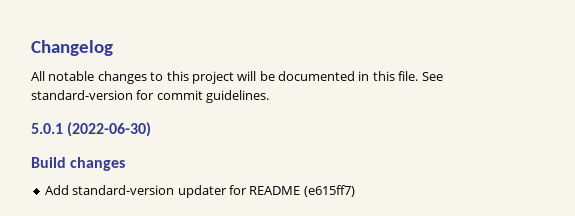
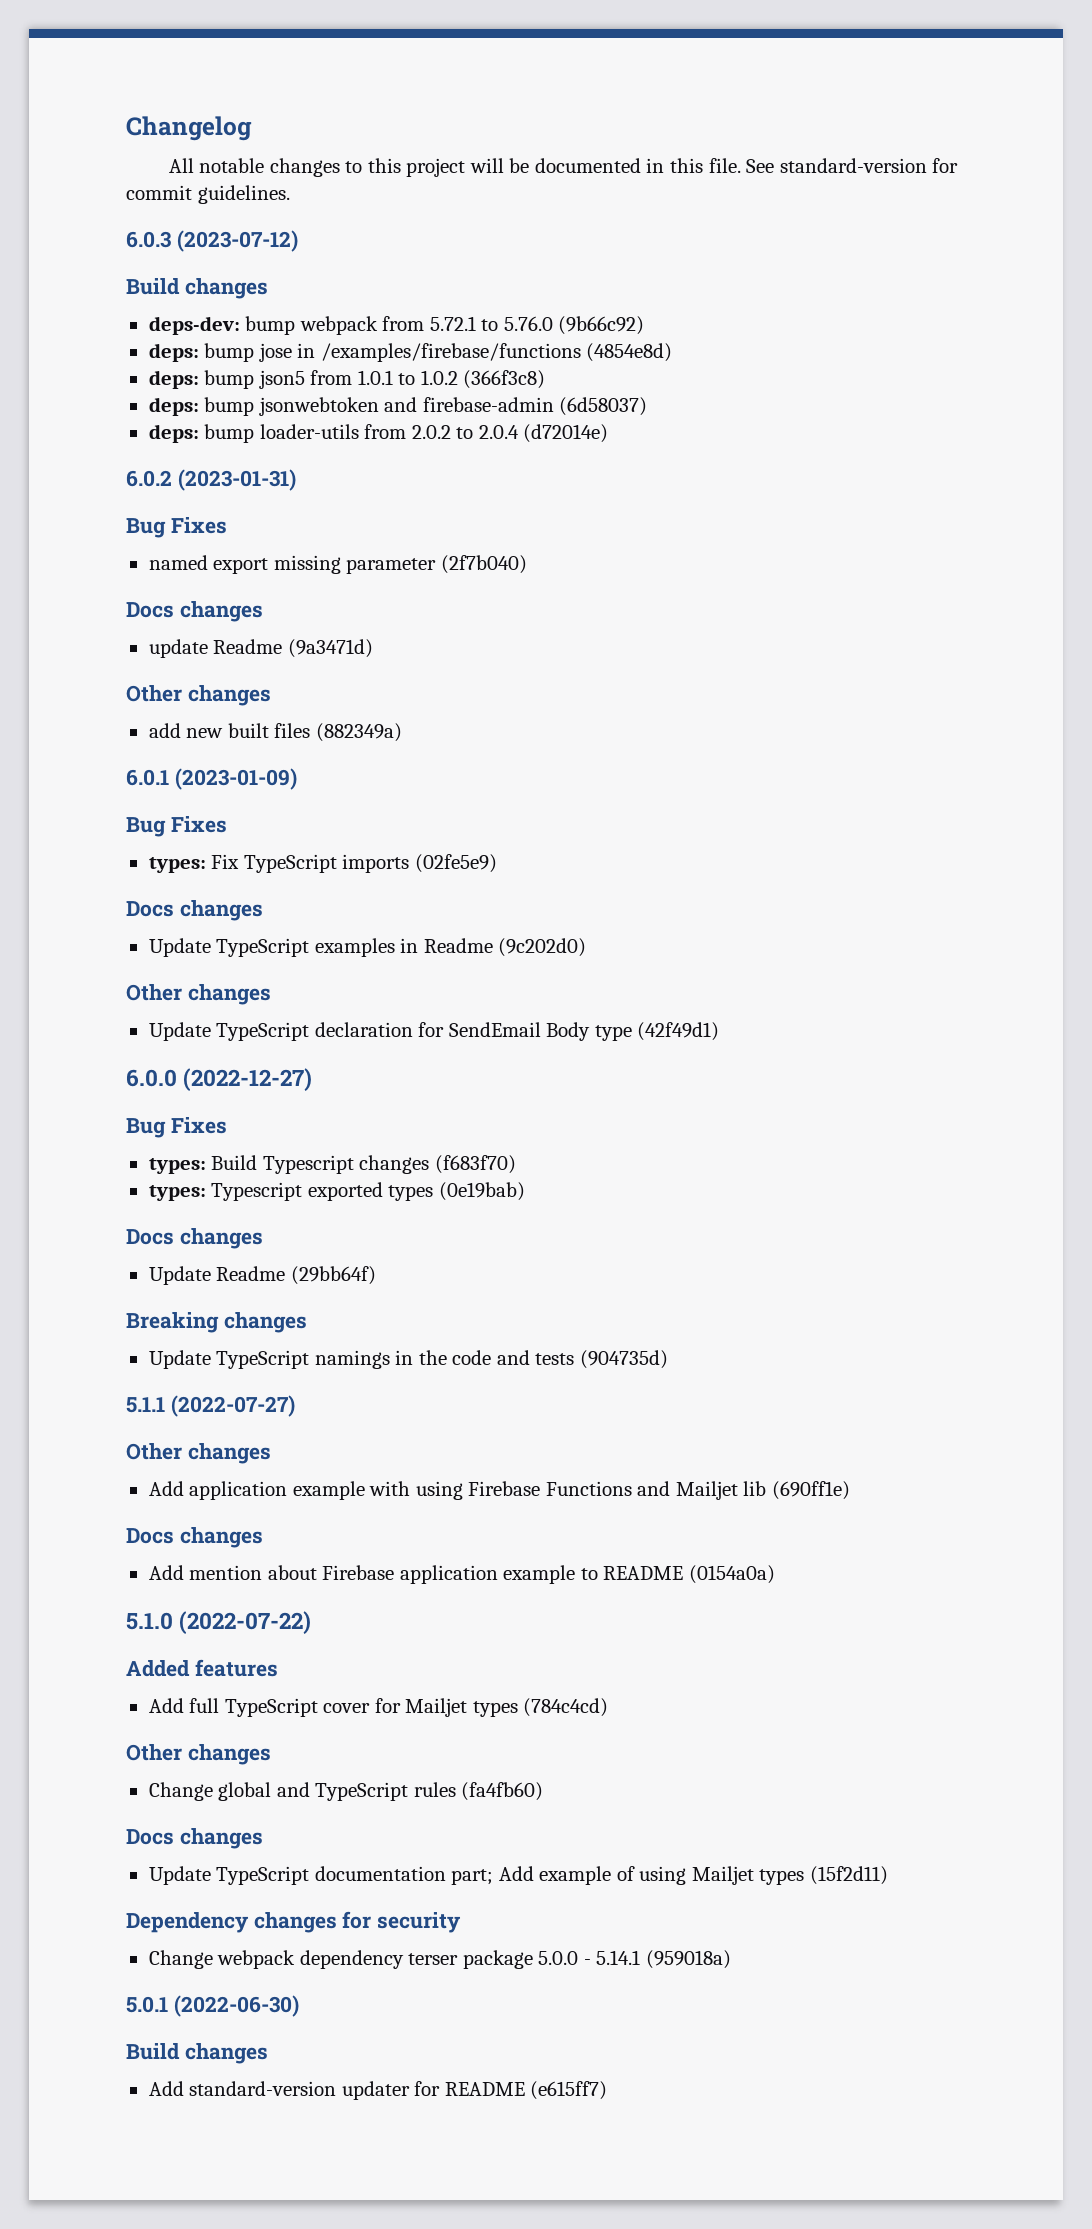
+ 6.0.3 (2023-07-12)
+ Build changes
+ deps-dev: bump webpack from 5.72.1 to 5.76.0 (9b66c92)
+ deps: bump jose in /examples/firebase/functions (4854e8d)
+ deps: bump json5 from 1.0.1 to 1.0.2 (366f3c8)
+ deps: bump jsonwebtoken and firebase-admin (6d58037)
+ deps: bump loader-utils from 2.0.2 to 2.0.4 (d72014e)
+ 6.0.2 (2023-01-31)
+ Bug Fixes
+ named export missing parameter (2f7b040)
+ Docs changes
+ update Readme (9a3471d)
+ Other changes
+ add new built files (882349a)
+ 6.0.1 (2023-01-09)
+ Bug Fixes
+ types: Fix TypeScript imports (02fe5e9)
+ Docs changes
+ Update TypeScript examples in Readme (9c202d0)
+ Other changes
+ Update TypeScript declaration for SendEmail Body type (42f49d1)
+ 6.0.0 (2022-12-27)
+ Bug Fixes
+ types: Build Typescript changes (f683f70)
+ types: Typescript exported types (0e19bab)
+ Docs changes
+ Update Readme (29bb64f)
+ Breaking changes
+ Update TypeScript namings in the code and tests (904735d)
+ 5.1.1 (2022-07-27)
+ Other changes
+ Add application example with using Firebase Functions and Mailjet lib (690ff1e)
+ Docs changes
+ Add mention about Firebase application example to README (0154a0a)
+ 5.1.0 (2022-07-22)
+ Added features
+ Add full TypeScript cover for Mailjet types (784c4cd)
+ Other changes
+ Change global and TypeScript rules (fa4fb60)
+ Docs changes
+ Update TypeScript documentation part; Add example of using Mailjet types (15f2d11)
+ Dependency changes for security
+ Change webpack dependency terser package 5.0.0 - 5.14.1 (959018a)

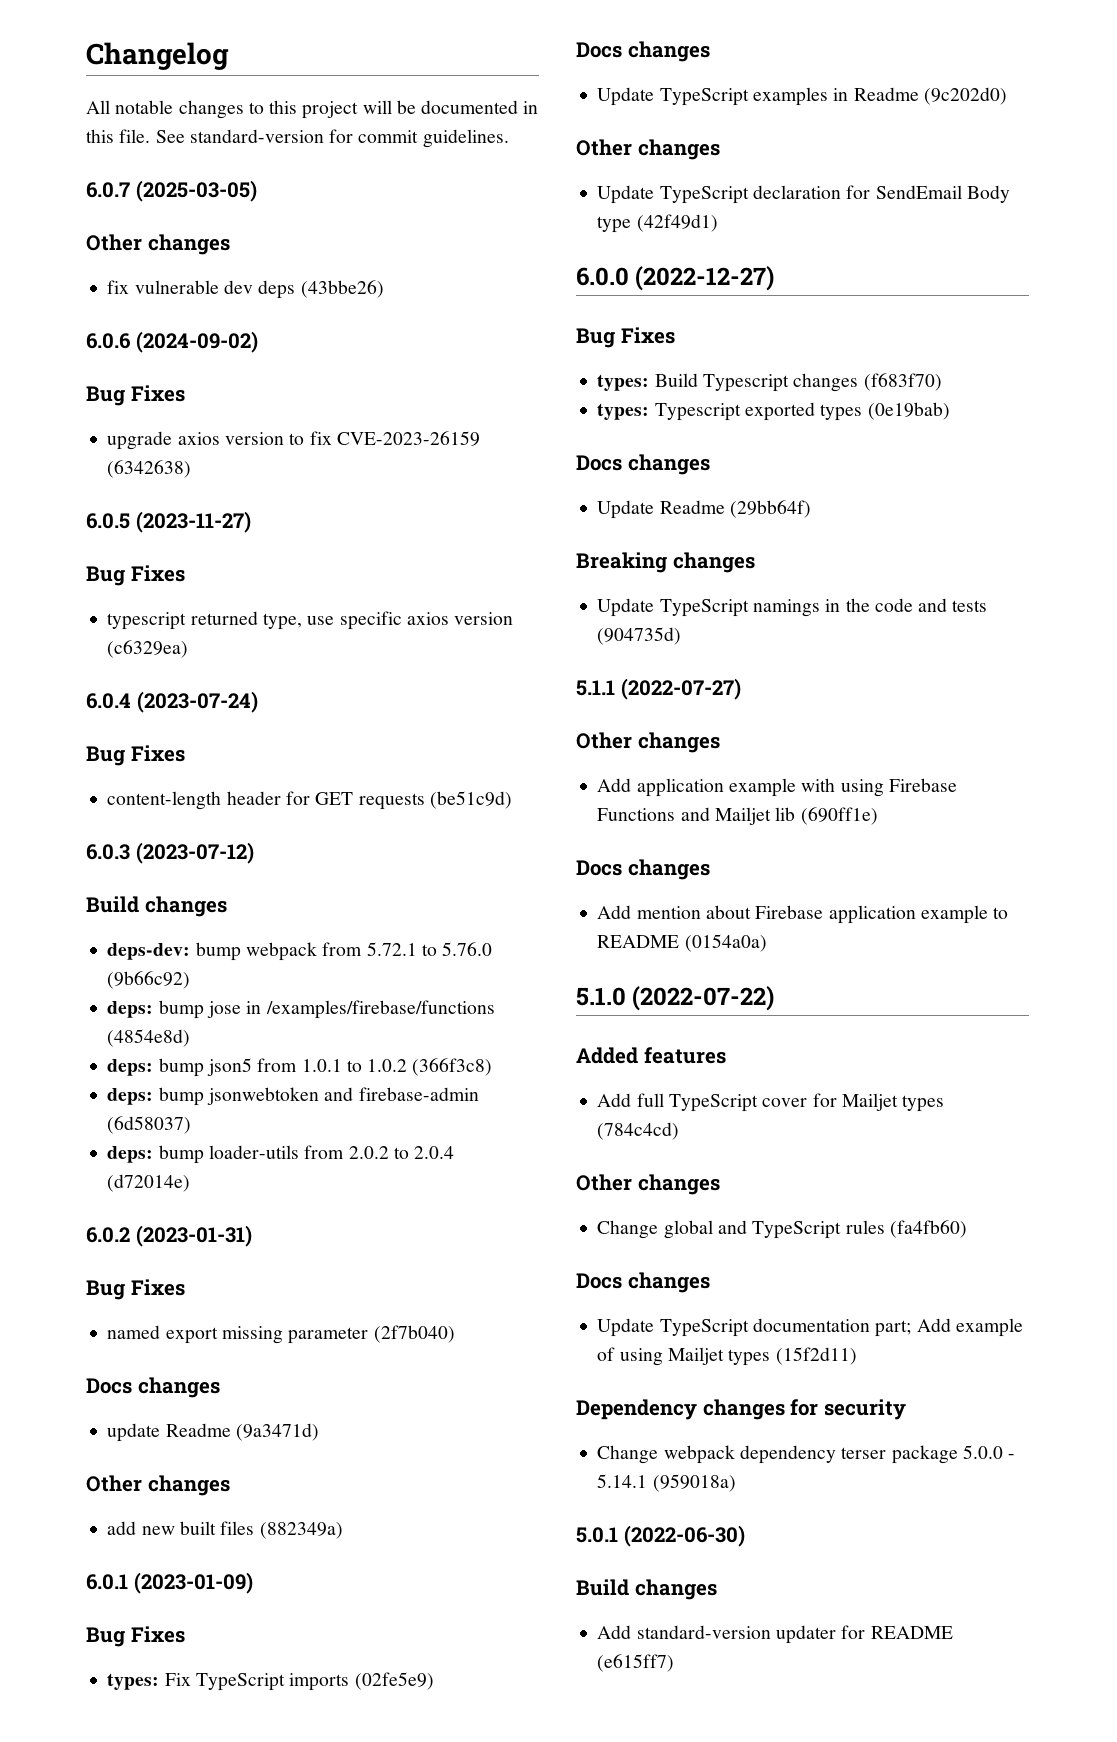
+ 6.0.7 (2025-03-05)
+ Other changes
+ fix vulnerable dev deps (43bbe26)
+ 6.0.6 (2024-09-02)
+ Bug Fixes
+ upgrade axios version to fix CVE-2023-26159 (6342638)
+ 6.0.5 (2023-11-27)
+ Bug Fixes
+ typescript returned type, use specific axios version (c6329ea)
+ 6.0.4 (2023-07-24)
+ Bug Fixes
+ content-length header for GET requests (be51c9d)

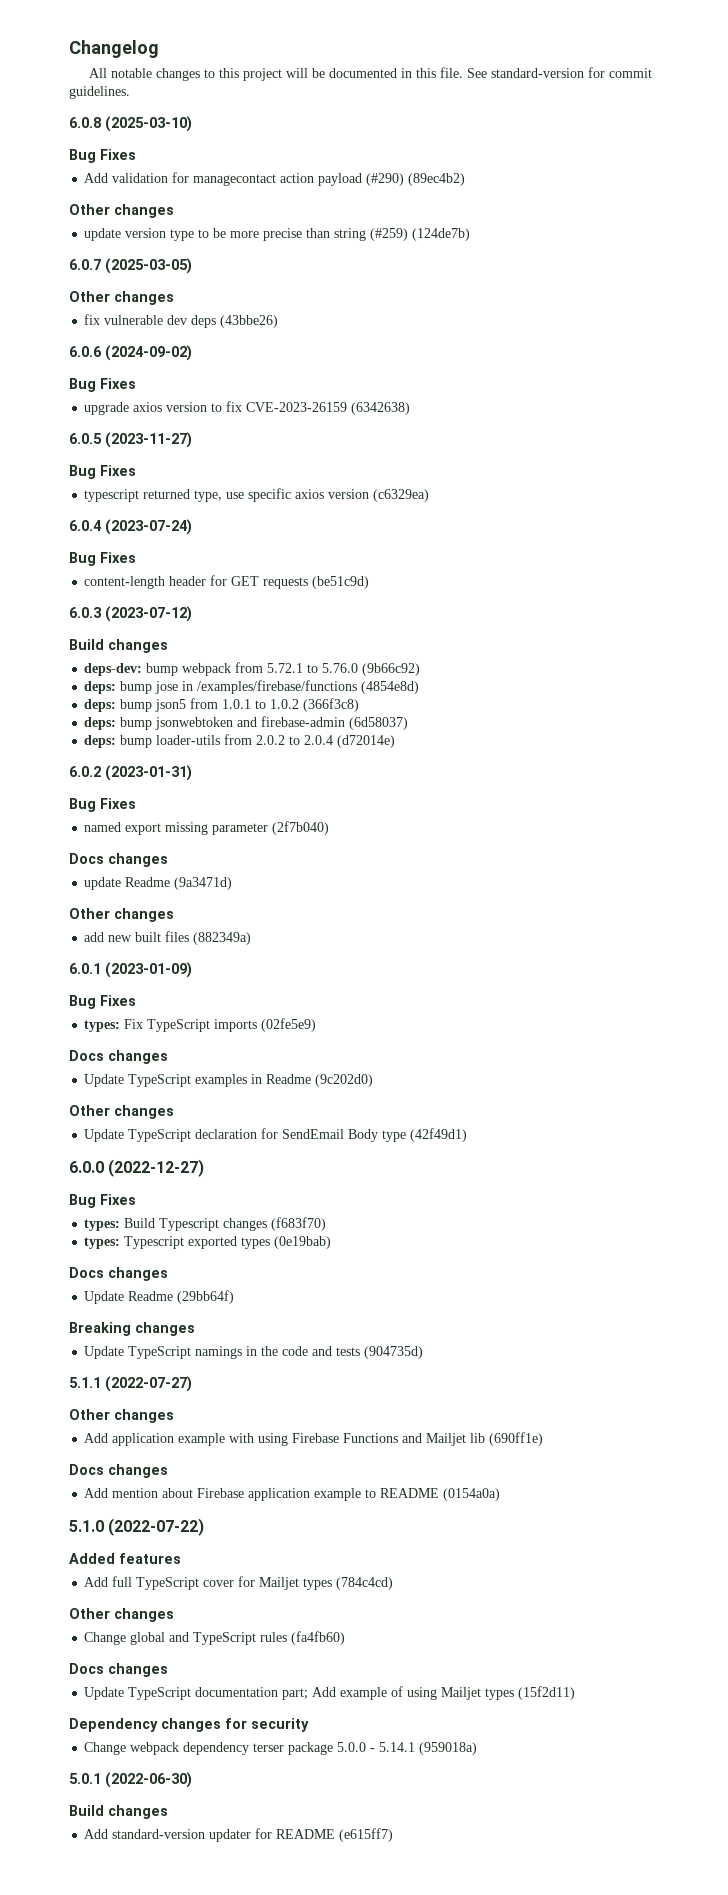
+ 6.0.8 (2025-03-10)
+ Bug Fixes
+ Add validation for managecontact action payload (#290) (89ec4b2)
+ Other changes
+ update version type to be more precise than string (#259) (124de7b)

